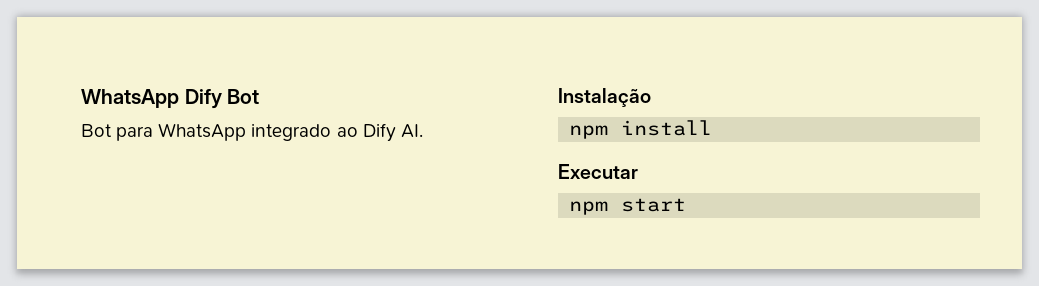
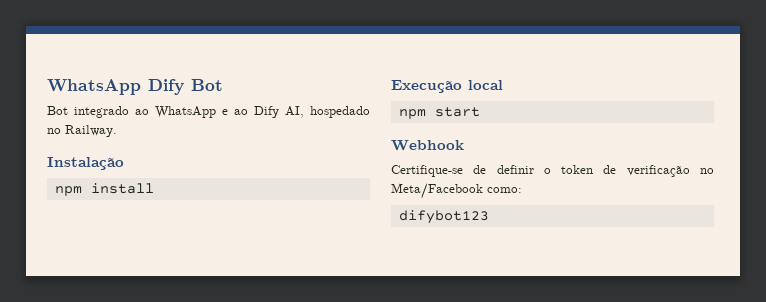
- Bot para WhatsApp integrado ao Dify AI.
+ Bot integrado ao WhatsApp e ao Dify AI, hospedado no Railway.
- Executar
+ Execução local
+ Webhook
+ Certifique-se de definir o token de verificação no Meta/Facebook como:
+ difybot123

